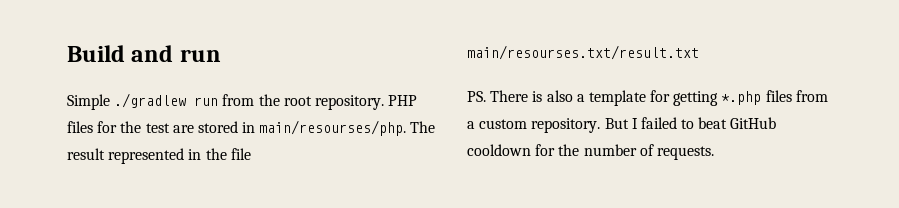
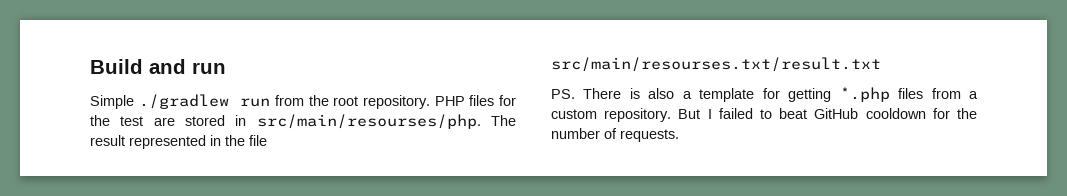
- PHP files for the test are stored in main/resourses/php.
+ PHP files for the test are stored in src/main/resourses/php.
- The result represented in the file main/resourses.txt/result.txt
+ The result represented in the file src/main/resourses.txt/result.txt

